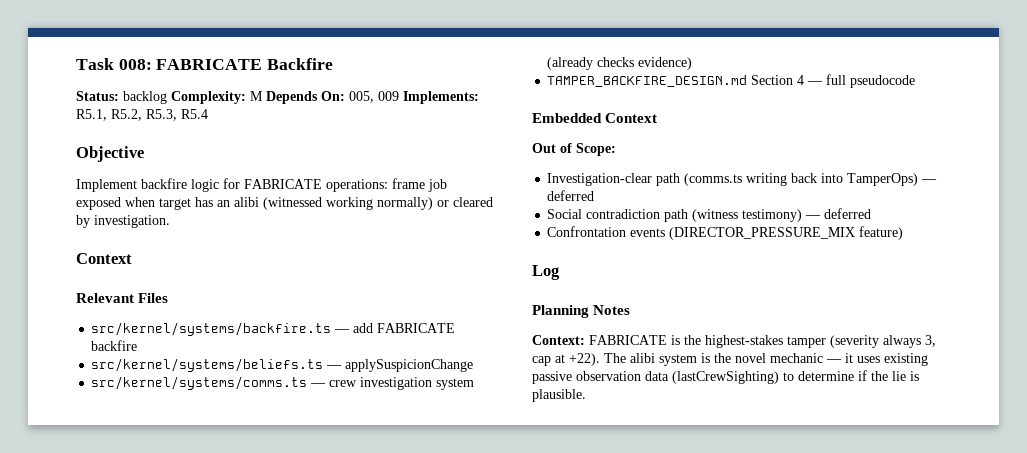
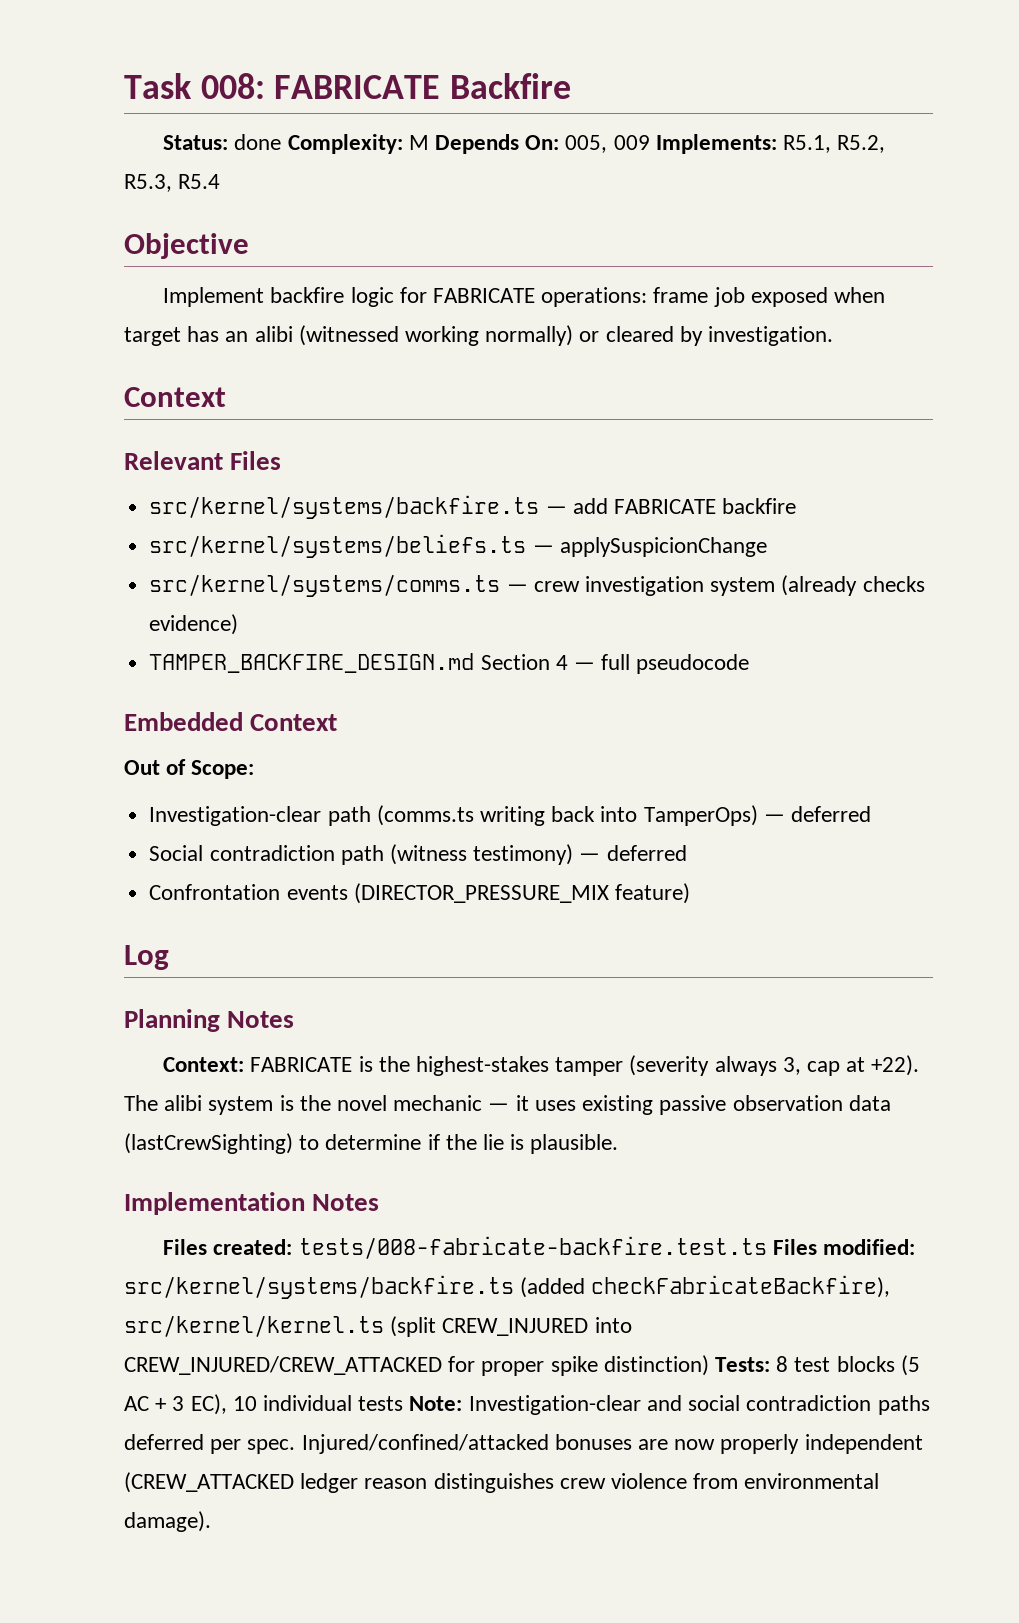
- Status: backlog Complexity: M Depends On: 005, 009 Implements: R5.1, R5.2, R5.3, R5.4
+ Status: done Complexity: M Depends On: 005, 009 Implements: R5.1, R5.2, R5.3, R5.4
+ Implementation Notes
+ Files created: tests/008-fabricate-backfire.test.ts Files modified: src/kernel/systems/backfire.ts (added checkFabricateBackfire), src/kernel/kernel.ts (split CREW_INJURED into CREW_INJURED/CREW_ATTACKED for proper spike distinction) Tests: 8 test blocks (5 AC + 3 EC), 10 individual tests Note: Investigation-clear and social contradiction paths deferred per spec. Injured/confined/attacked bonuses are now properly independent (CREW_ATTACKED ledger reason distinguishes crew violence from environmental damage).

